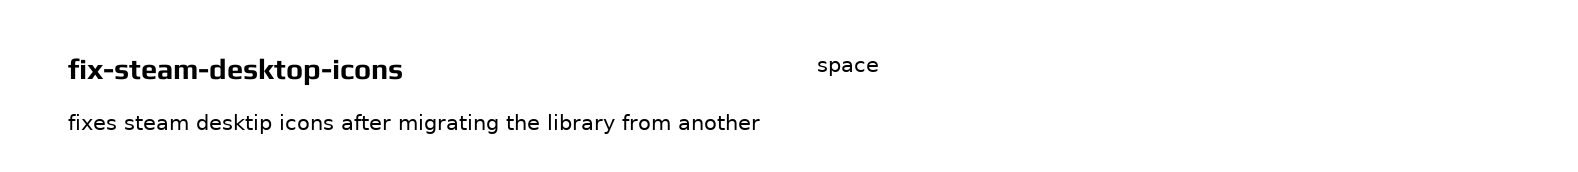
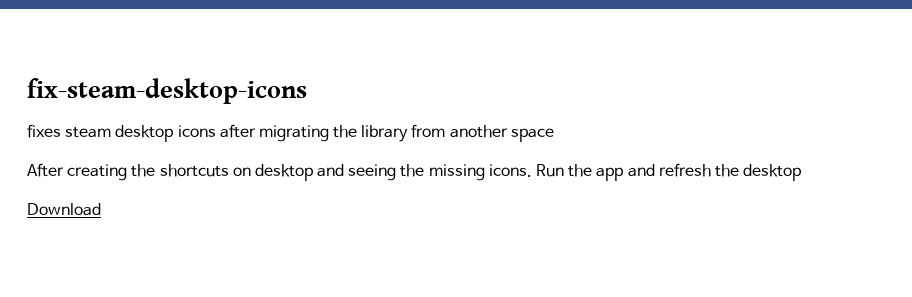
- fixes steam desktip icons after migrating the library from another space
+ fixes steam desktop icons after migrating the library from another space
+ After creating the shortcuts on desktop and seeing the missing icons. Run the app and refresh the desktop
+ Download

